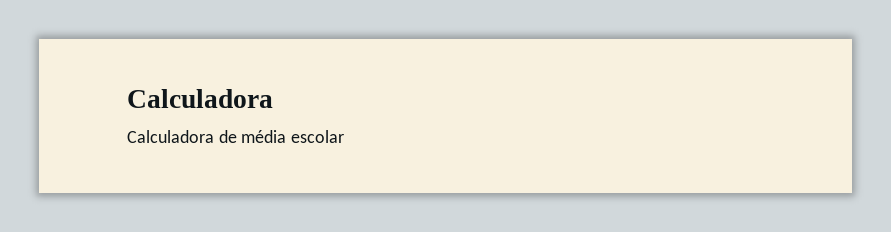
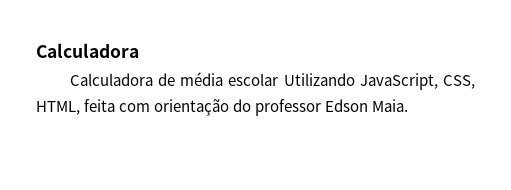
- Calculadora de média escolar
+ Calculadora de média escolar Utilizando JavaScript, CSS, HTML, feita com orientação do professor Edson Maia.

